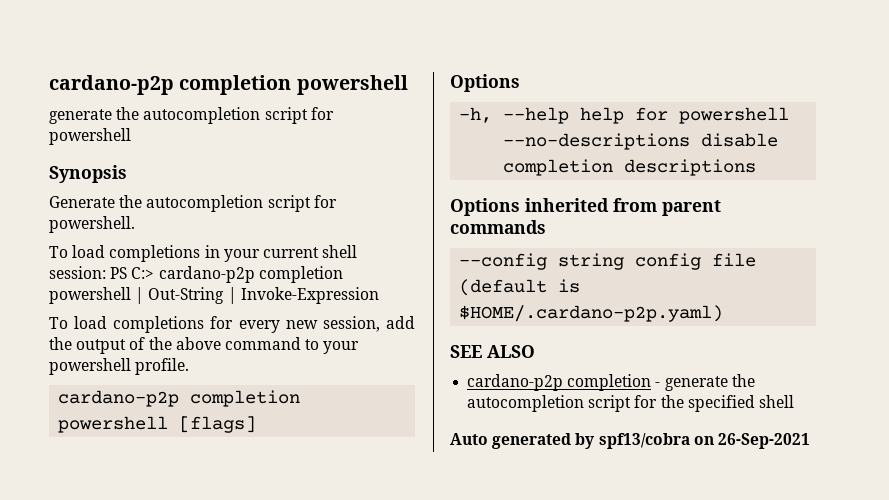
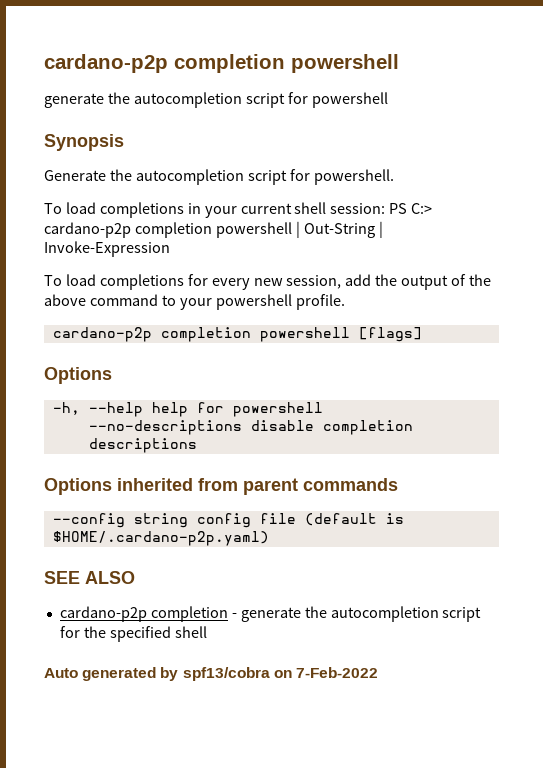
- Auto generated by spf13/cobra on 26-Sep-2021
+ Auto generated by spf13/cobra on 7-Feb-2022

